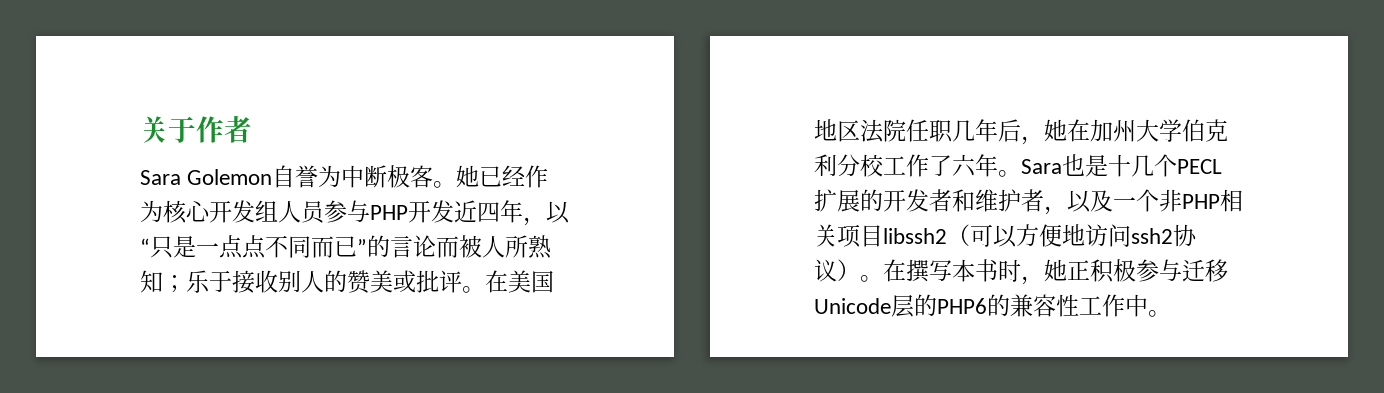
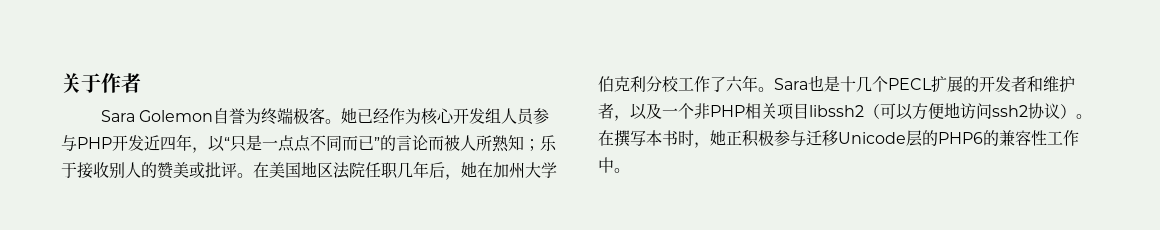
- Sara Golemon自誉为中断极客。
+ Sara Golemon自誉为终端极客。

